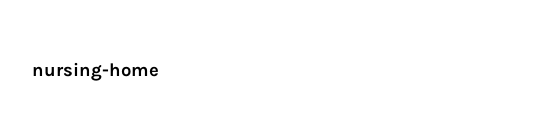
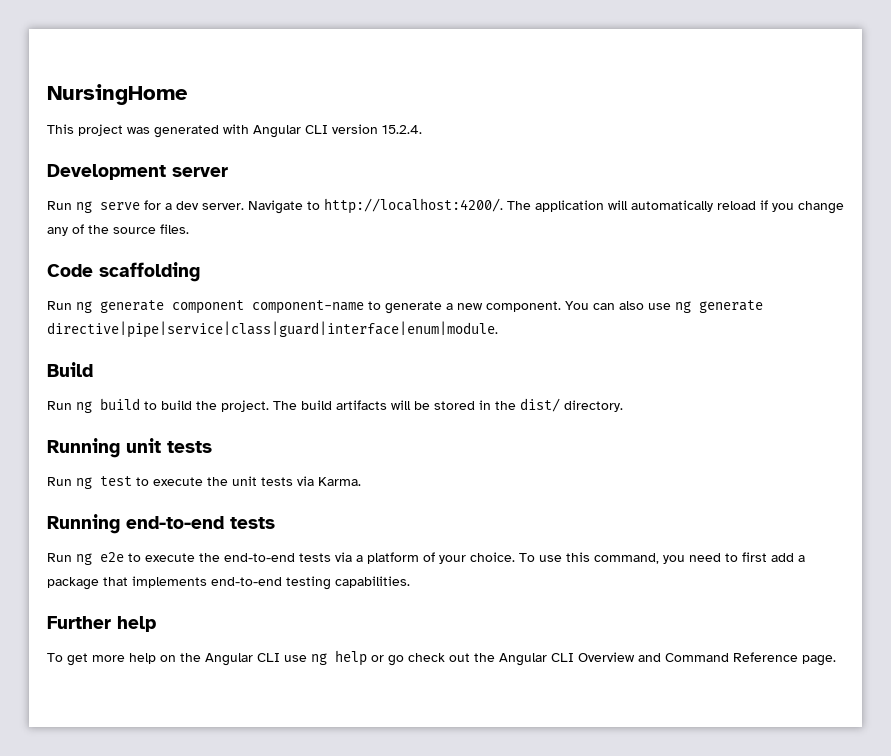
- nursing-home
+ NursingHome
+ This project was generated with Angular CLI version 15.2.4.
+ Development server
+ Run ng serve for a dev server. Navigate to http://localhost:4200/. The application will automatically reload if you change any of the source files.
+ Code scaffolding
+ Run ng generate component component-name to generate a new component. You can also use ng generate directive|pipe|service|class|guard|interface|enum|module.
+ Build
+ Run ng build to build the project. The build artifacts will be stored in the dist/ directory.
+ Running unit tests
+ Run ng test to execute the unit tests via Karma.
+ Running end-to-end tests
+ Run ng e2e to execute the end-to-end tests via a platform of your choice. To use this command, you need to first add a package that implements end-to-end testing capabilities.
+ Further help
+ To get more help on the Angular CLI use ng help or go check out the Angular CLI Overview and Command Reference page.

